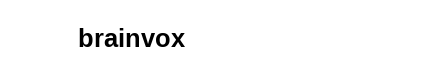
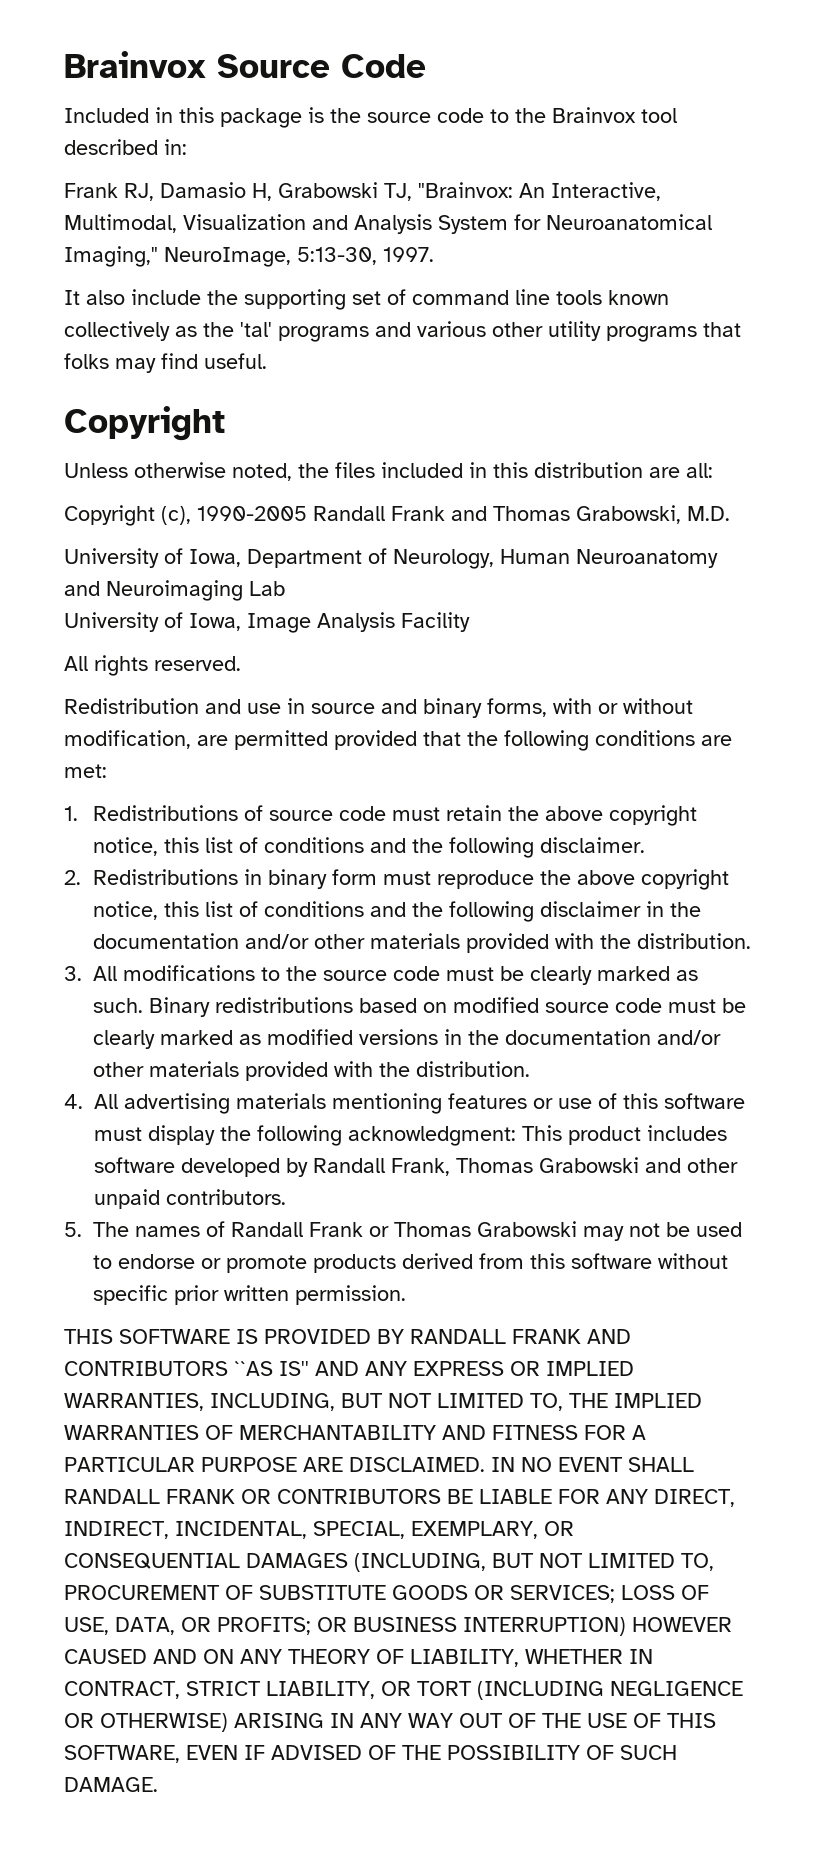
- brainvox
+ Brainvox Source Code
+ Included in this package is the source code to the Brainvox tool described in:
+ Frank RJ, Damasio H, Grabowski TJ, "Brainvox: An Interactive, Multimodal, Visualization and Analysis System for Neuroanatomical Imaging," NeuroImage, 5:13-30, 1997.
+ It also include the supporting set of command line tools known collectively as the 'tal' programs and various other utility programs that folks may find useful.
+ Copyright
+ Unless otherwise noted, the files included in this distribution are all:
+ Copyright (c), 1990-2005 Randall Frank and Thomas Grabowski, M.D.
+ University of Iowa, Department of Neurology, Human Neuroanatomy and Neuroimaging Lab
+ University of Iowa, Image Analysis Facility
+ All rights reserved.
+ Redistribution and use in source and binary forms, with or without modification, are permitted provided that the following conditions are met:
+ 1. Redistributions of source code must retain the above copyright notice, this list of conditions and the following disclaimer.
+ 2. Redistributions in binary form must reproduce the above copyright notice, this list of conditions and the following disclaimer in the documentation and/or other materials provided with the distribution.
+ 3. All modifications to the source code must be clearly marked as such. Binary redistributions based on modified source code must be clearly marked as modified versions in the documentation and/or other materials provided with the distribution.
+ 4. All advertising materials mentioning features or use of this software must display the following acknowledgment: This product includes software developed by Randall Frank, Thomas Grabowski and other unpaid contributors.
+ 5. The names of Randall Frank or Thomas Grabowski may not be used to endorse or promote products derived from this software without specific prior written permission.
+ THIS SOFTWARE IS PROVIDED BY RANDALL FRANK AND CONTRIBUTORS ``AS IS'' AND ANY EXPRESS OR IMPLIED WARRANTIES, INCLUDING, BUT NOT LIMITED TO, THE IMPLIED WARRANTIES OF MERCHANTABILITY AND FITNESS FOR A PARTICULAR PURPOSE ARE DISCLAIMED. IN NO EVENT SHALL RANDALL FRANK OR CONTRIBUTORS BE LIABLE FOR ANY DIRECT, INDIRECT, INCIDENTAL, SPECIAL, EXEMPLARY, OR CONSEQUENTIAL DAMAGES (INCLUDING, BUT NOT LIMITED TO, PROCUREMENT OF SUBSTITUTE GOODS OR SERVICES; LOSS OF USE, DATA, OR PROFITS; OR BUSINESS INTERRUPTION) HOWEVER CAUSED AND ON ANY THEORY OF LIABILITY, WHETHER IN CONTRACT, STRICT LIABILITY, OR TORT (INCLUDING NEGLIGENCE OR OTHERWISE) ARISING IN ANY WAY OUT OF THE USE OF THIS SOFTWARE, EVEN IF ADVISED OF THE POSSIBILITY OF SUCH DAMAGE.

